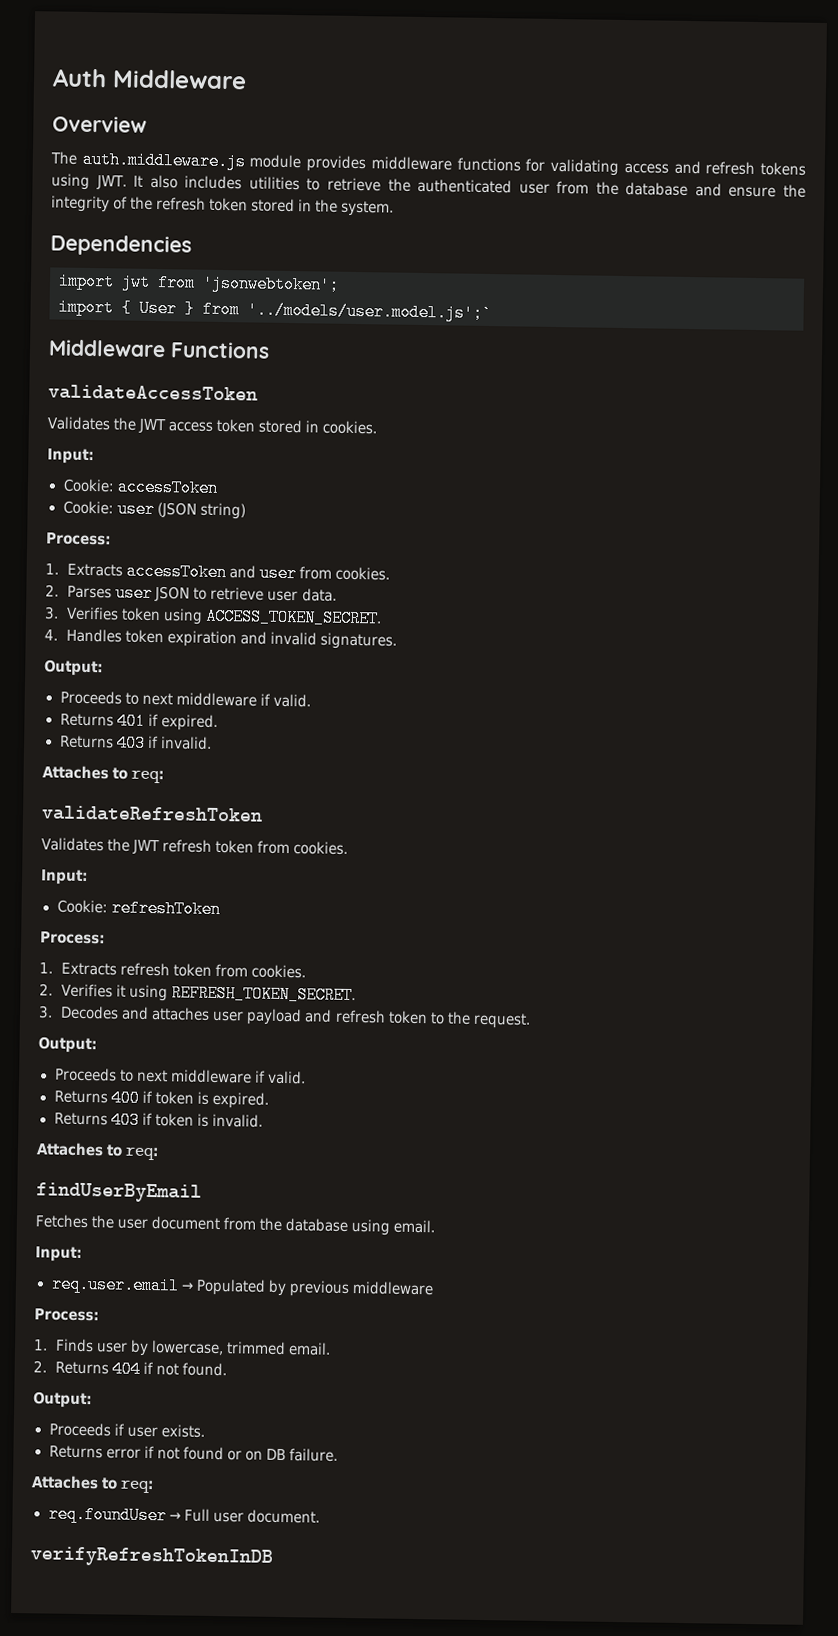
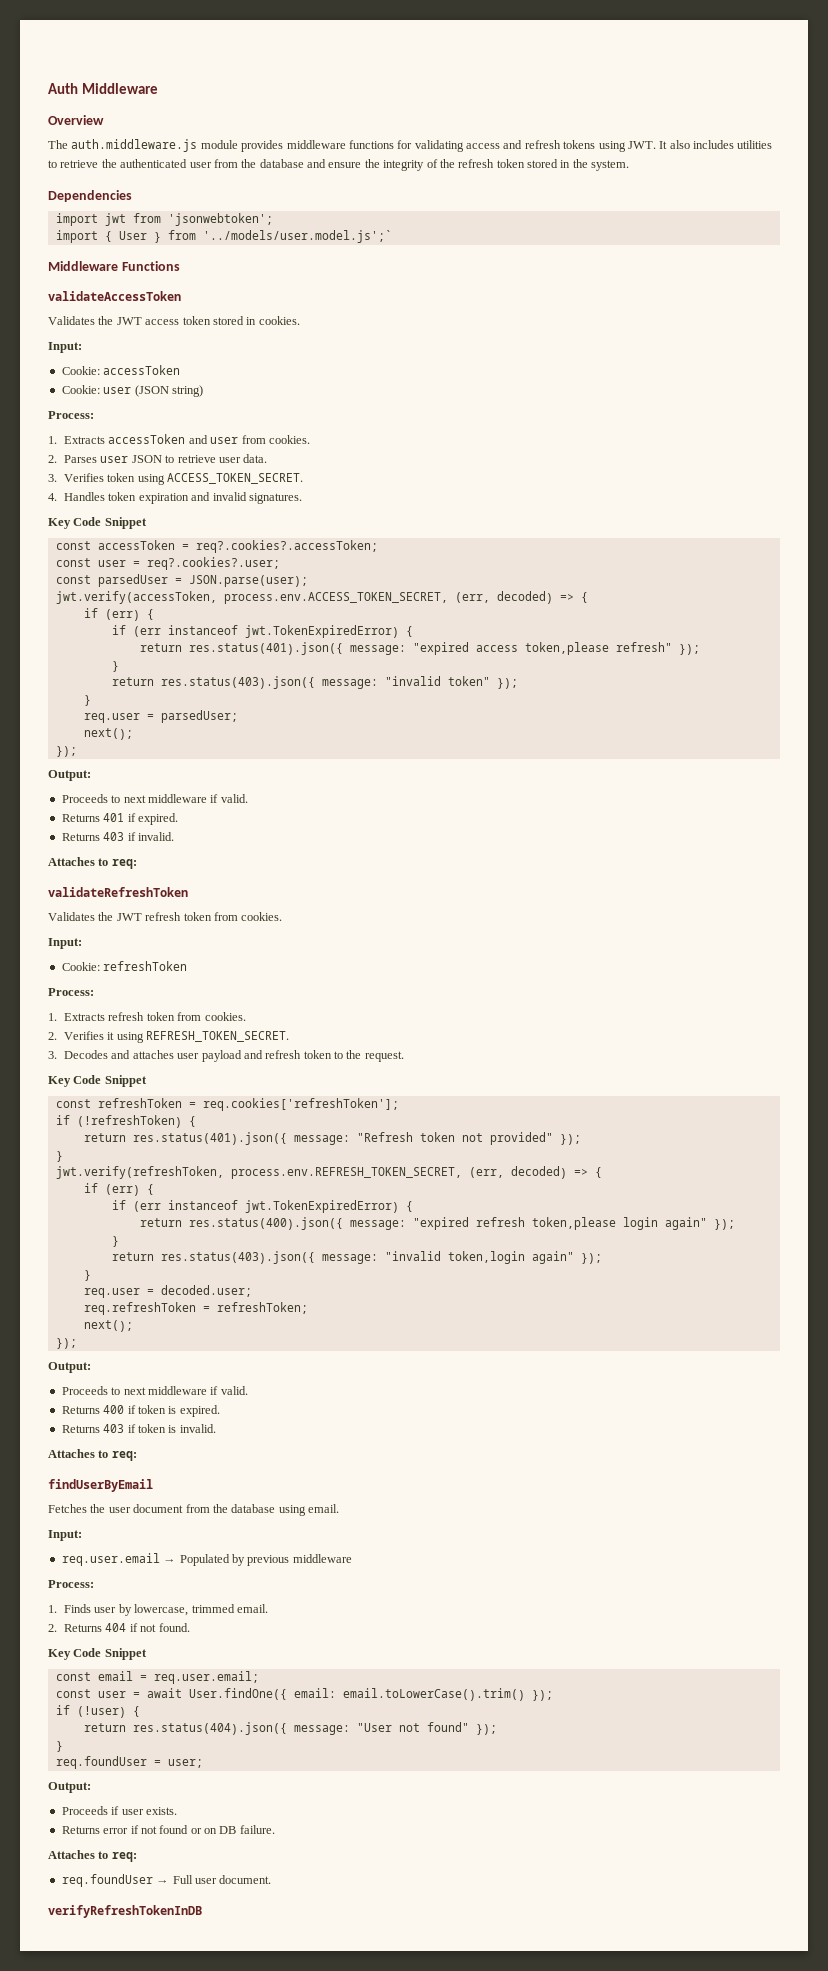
  4. Handles token expiration and invalid signatures.
+ Key Code Snippet
+ const accessToken = req?.cookies?.accessToken;
+ const user = req?.cookies?.user;
+ const parsedUser = JSON.parse(user);
+ jwt.verify(accessToken, process.env.ACCESS_TOKEN_SECRET, (err, decoded) => {
+ if (err) {
+ if (err instanceof jwt.TokenExpiredError) {
+ return res.status(401).json({ message: "expired access token,please refresh" });
+ }
+ return res.status(403).json({ message: "invalid token" });
+ }
+ req.user = parsedUser;
+ next();
+ });
  3. Decodes and attaches user payload and refresh token to the request.
+ Key Code Snippet
+ const refreshToken = req.cookies['refreshToken'];
+ if (!refreshToken) {
+ return res.status(401).json({ message: "Refresh token not provided" });
+ }
+ jwt.verify(refreshToken, process.env.REFRESH_TOKEN_SECRET, (err, decoded) => {
+ if (err) {
+ if (err instanceof jwt.TokenExpiredError) {
+ return res.status(400).json({ message: "expired refresh token,please login again" });
+ }
+ return res.status(403).json({ message: "invalid token,login again" });
+ }
+ req.user = decoded.user;
+ req.refreshToken = refreshToken;
+ next();
+ });
  2. Returns 404 if not found.
+ Key Code Snippet
+ const email = req.user.email;
+ const user = await User.findOne({ email: email.toLowerCase().trim() });
+ if (!user) {
+ return res.status(404).json({ message: "User not found" });
+ }
+ req.foundUser = user;

